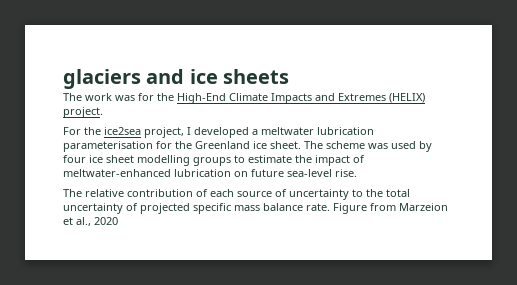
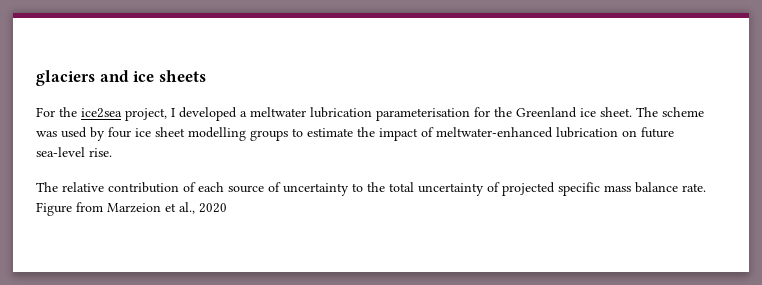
- The work was for the High-End Climate Impacts and Extremes (HELIX) project.

